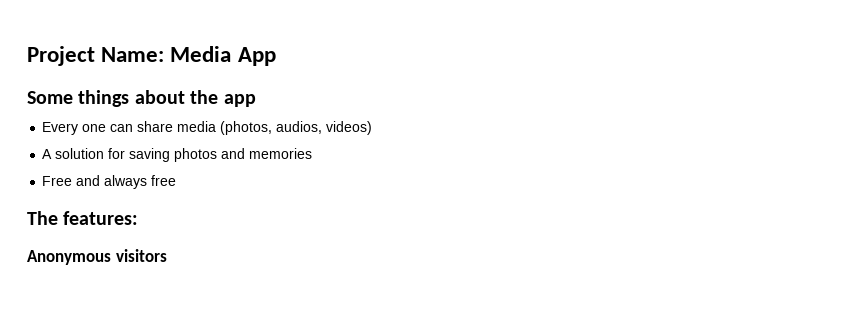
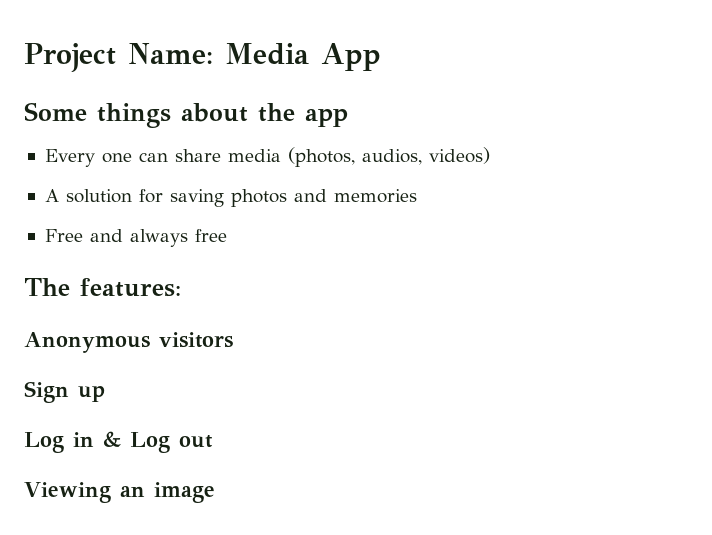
+ Sign up
+ Log in & Log out
+ Viewing an image

